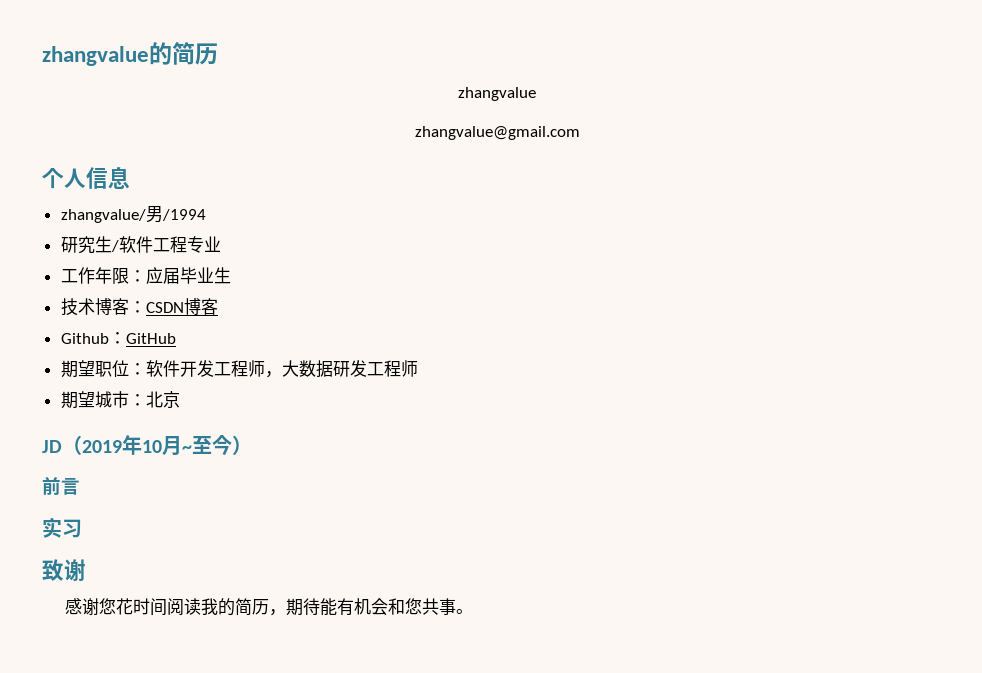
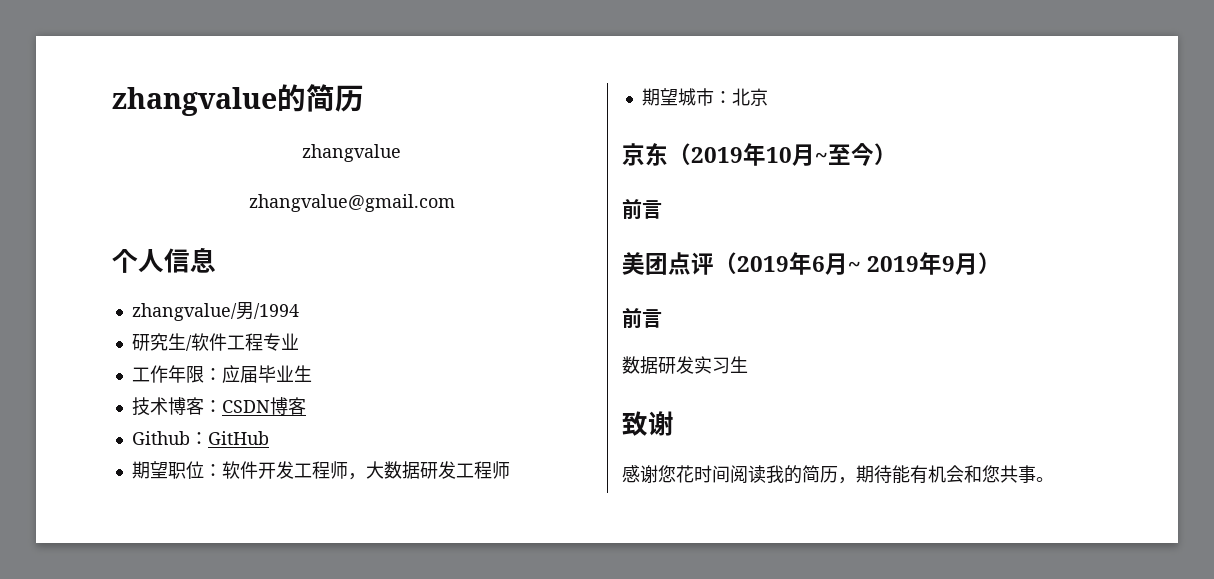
- JD（2019年10月~至今）
+ 京东（2019年10月~至今）
- 实习
+ 美团点评（2019年6月~ 2019年9月）
+ 前言
+ 数据研发实习生

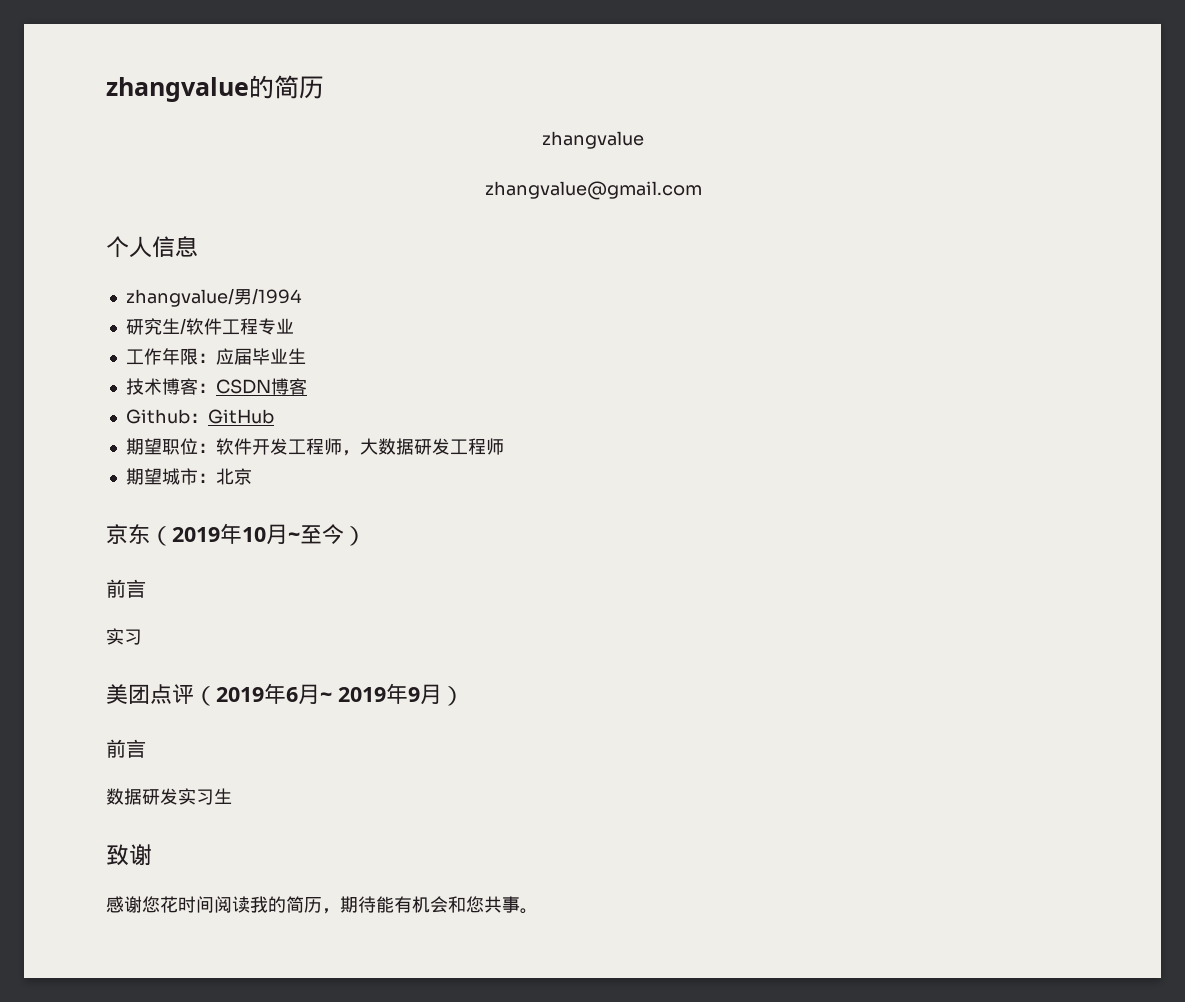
  京东（2019年10月~至今）
  前言
+ 实习

